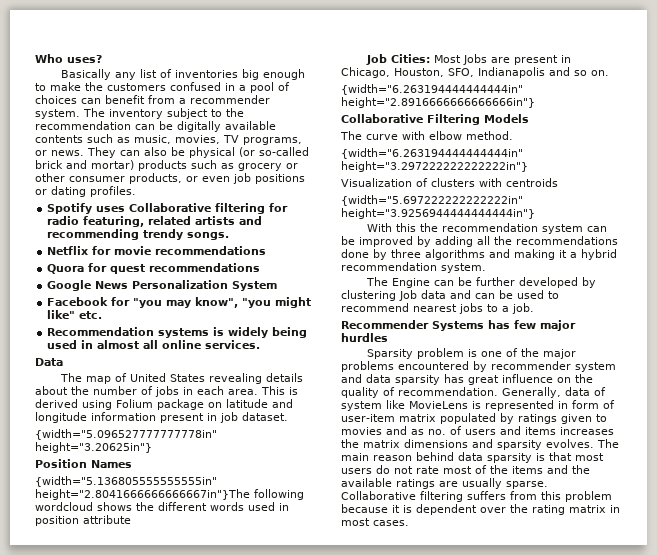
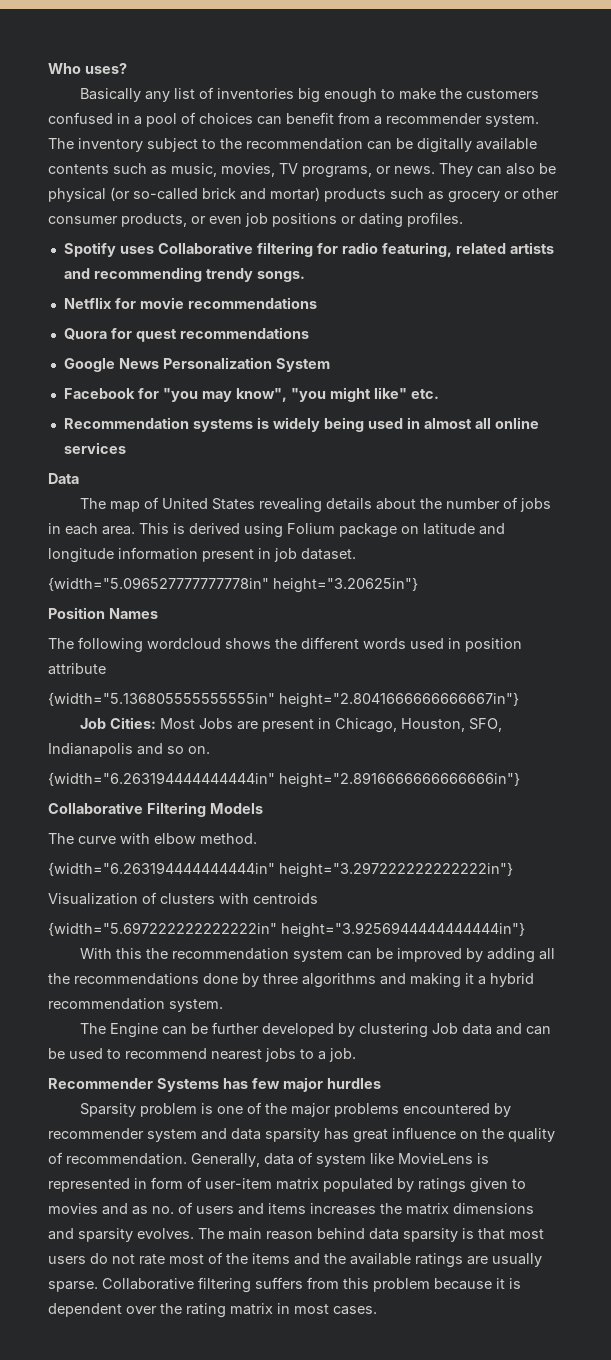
- Recommendation systems is widely being used in almost all online services.
+ Recommendation systems is widely being used in almost all online services
- {width="5.136805555555555in" height="2.8041666666666667in"}The following wordcloud shows the different words used in position attribute
+ The following wordcloud shows the different words used in position attribute
+ {width="5.136805555555555in" height="2.8041666666666667in"}

